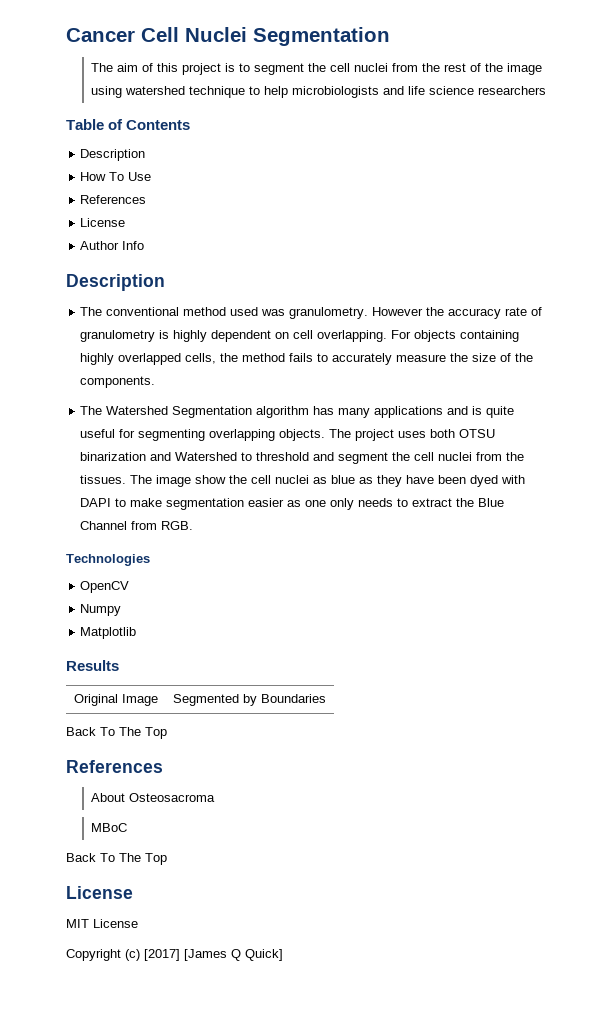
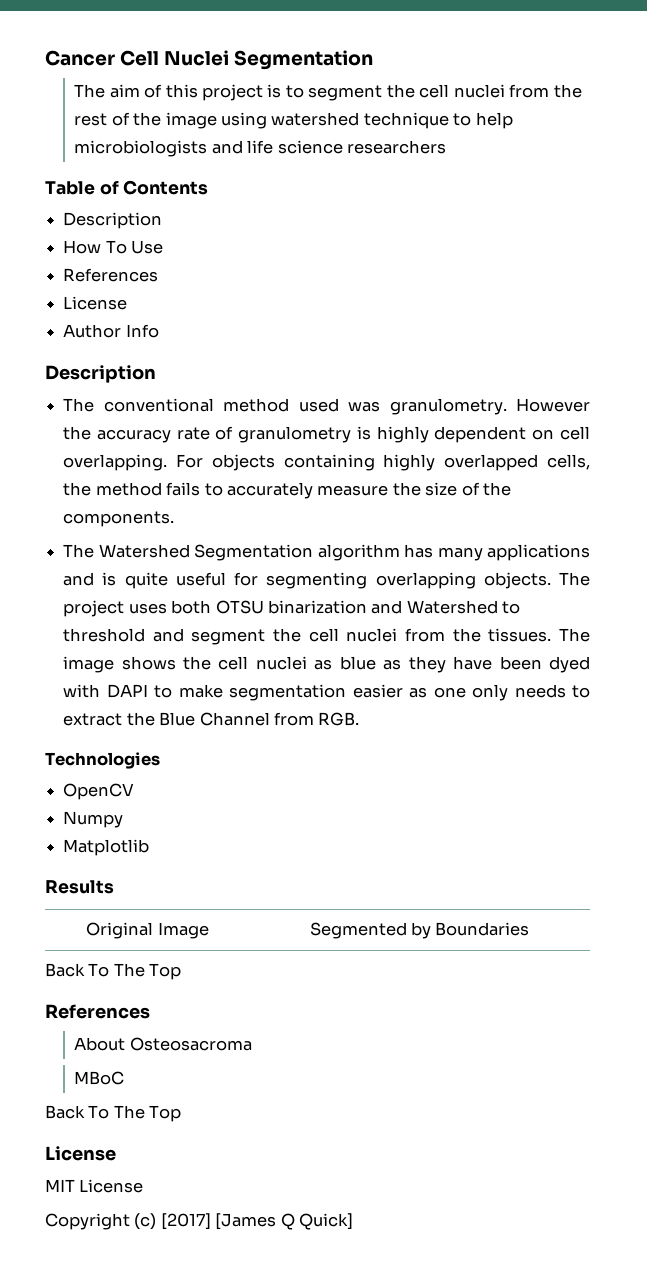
- The image show the cell nuclei as blue as they have been dyed with DAPI to make segmentation easier as one only needs to extract the Blue Channel from RGB.
+ The image shows the cell nuclei as blue as they have been dyed with DAPI to make segmentation easier as one only needs to extract the Blue Channel from RGB.

